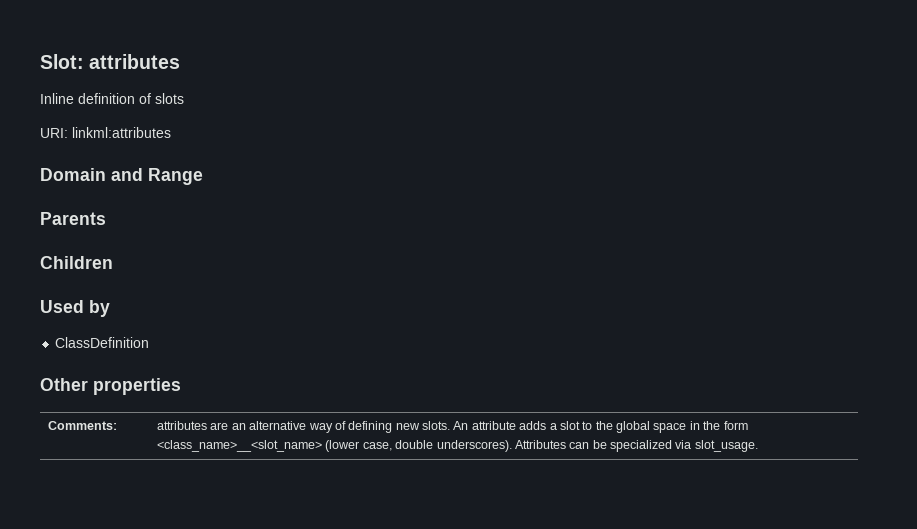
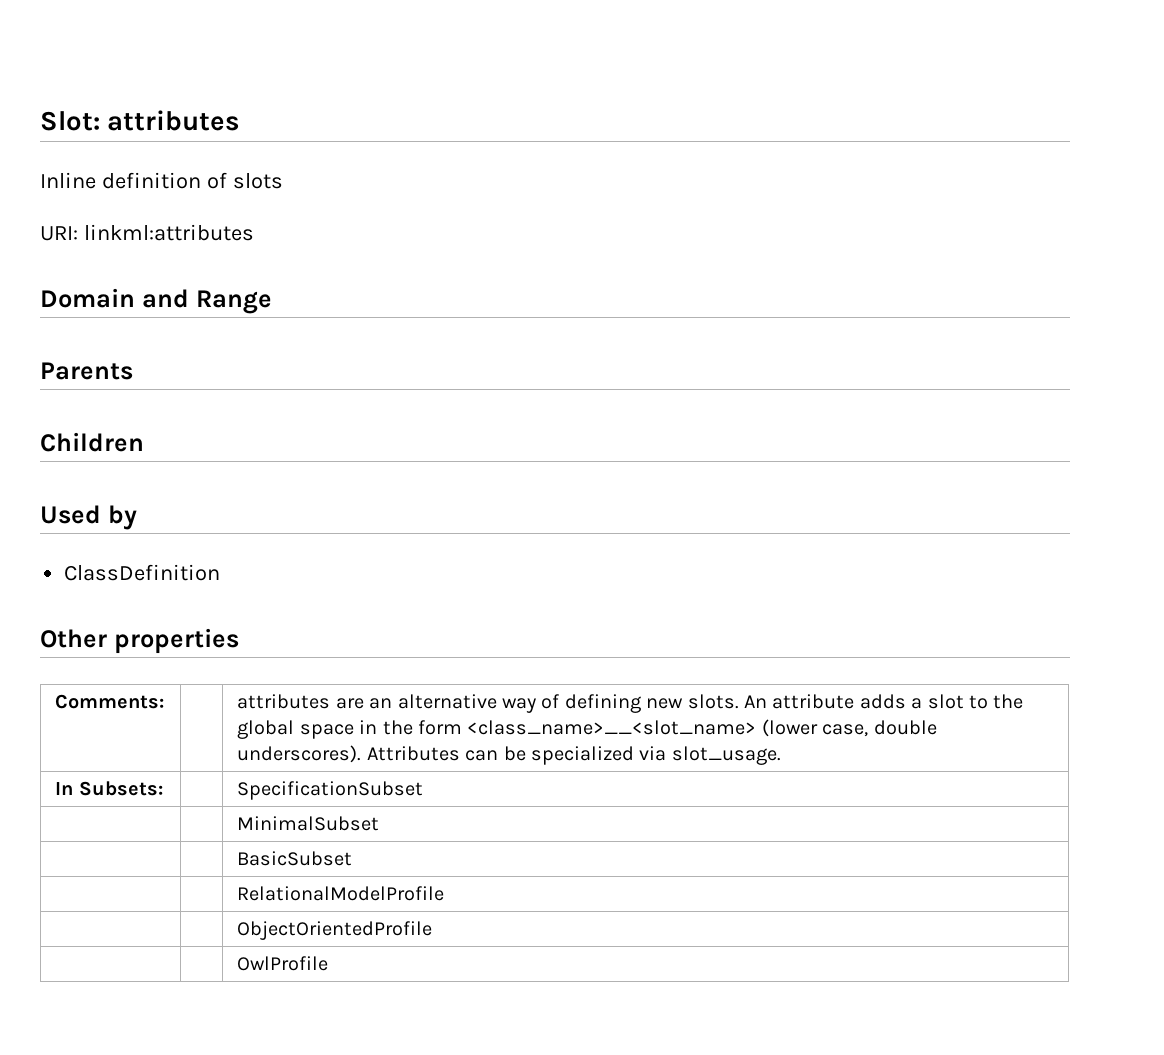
+ In Subsets: | | SpecificationSubset
+ | | MinimalSubset
+ | | BasicSubset
+ | | RelationalModelProfile
+ | | ObjectOrientedProfile
+ | | OwlProfile

